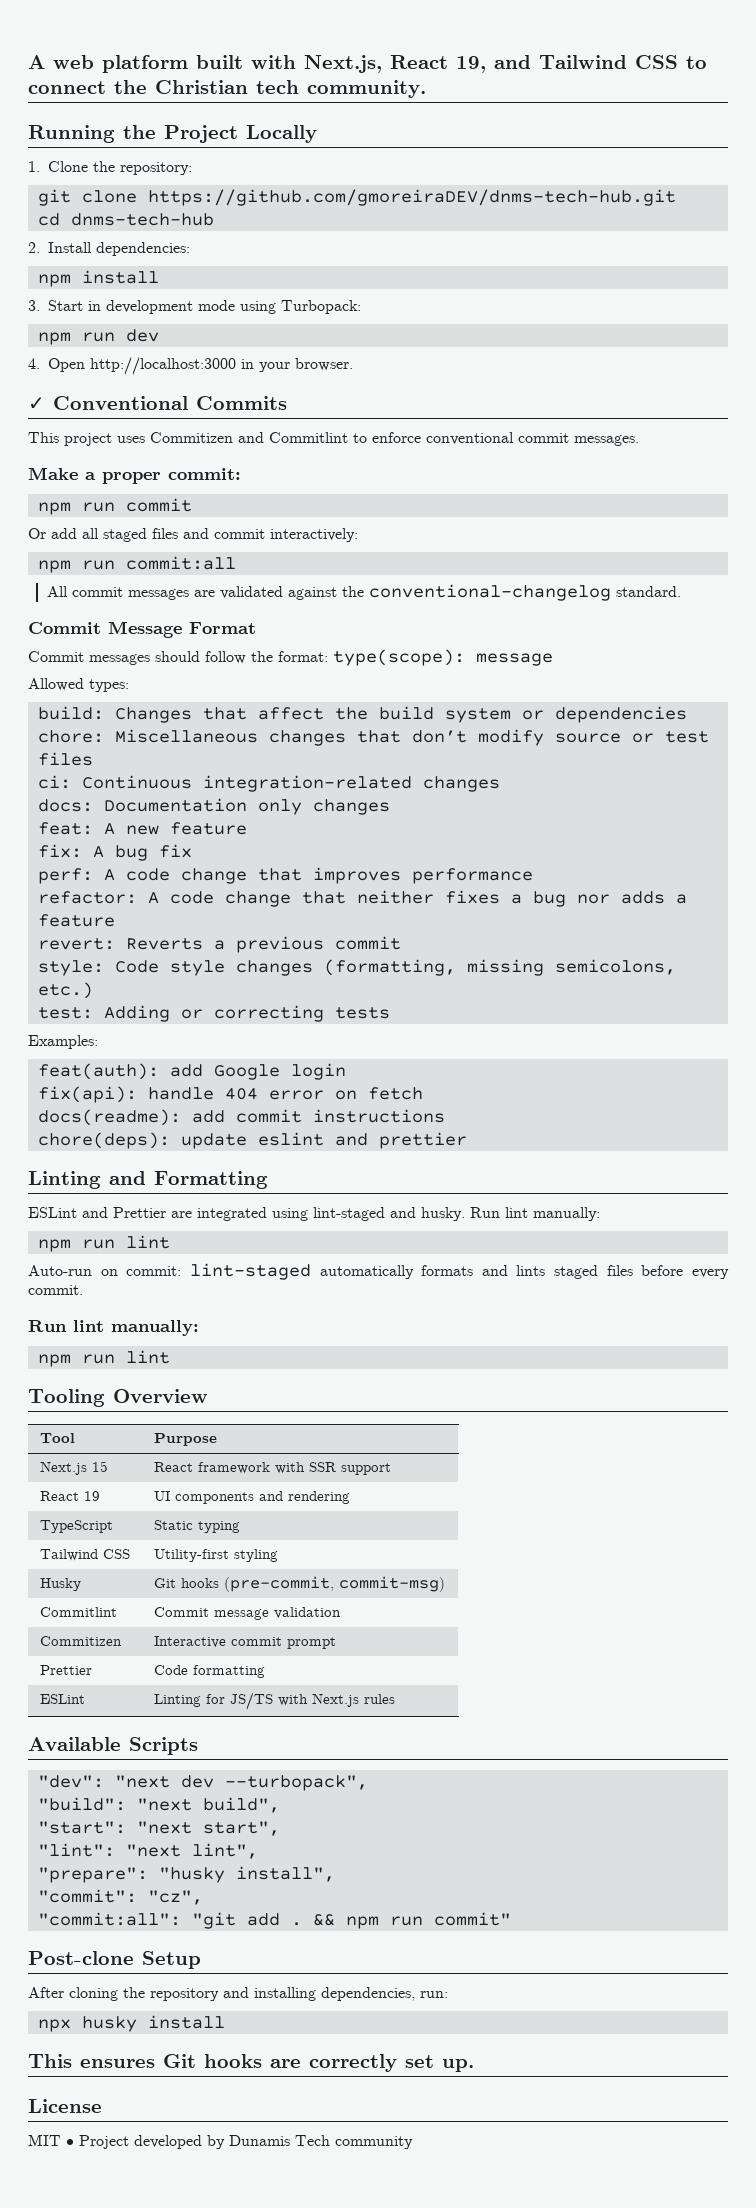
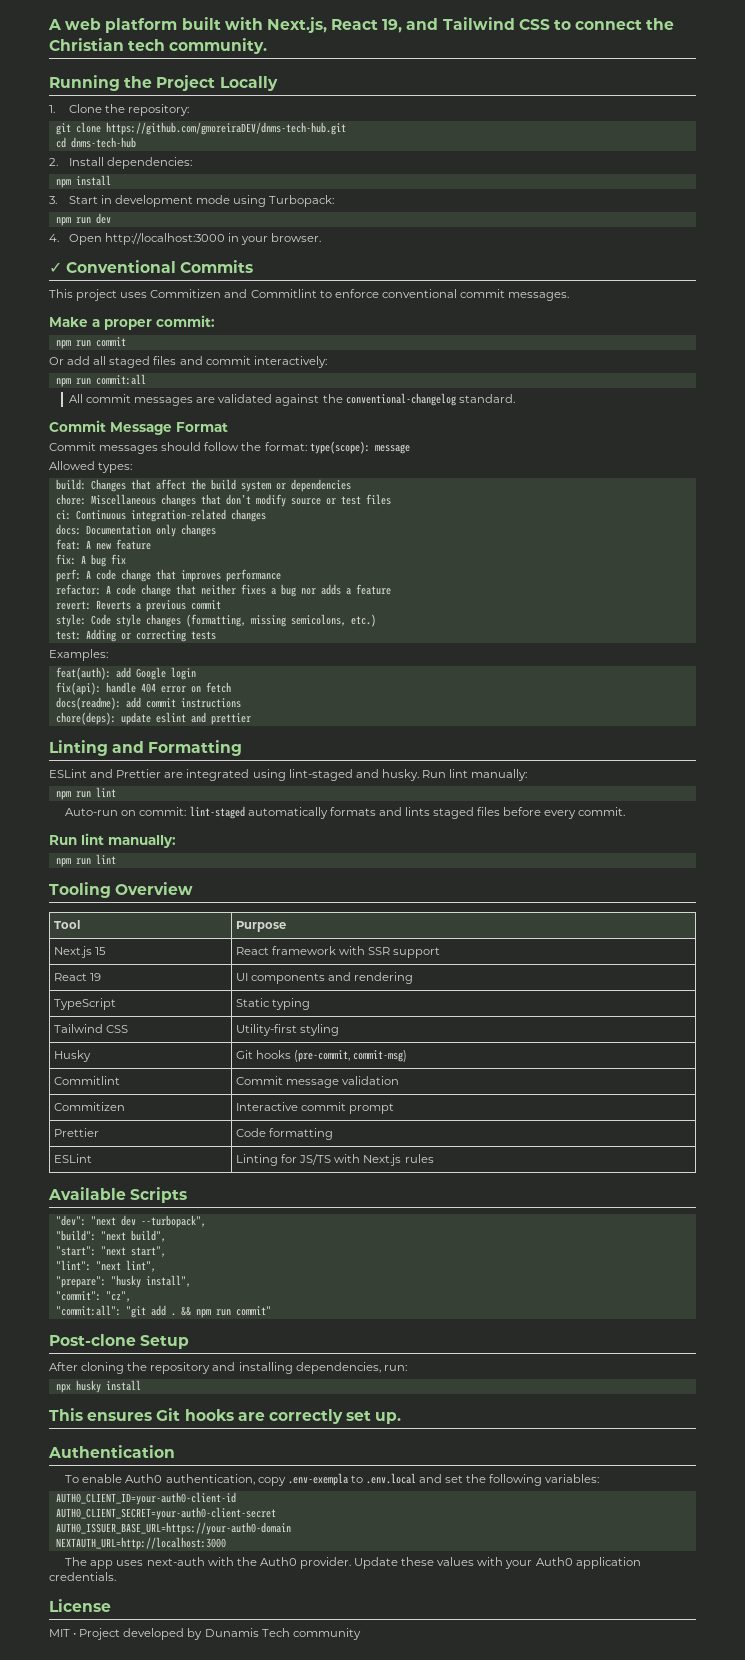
+ Authentication
+ To enable Auth0 authentication, copy .env-exempla to .env.local and set the following variables:
+ AUTH0_CLIENT_ID=your-auth0-client-id
+ AUTH0_CLIENT_SECRET=your-auth0-client-secret
+ AUTH0_ISSUER_BASE_URL=https://your-auth0-domain
+ NEXTAUTH_URL=http://localhost:3000
+ The app uses next-auth with the Auth0 provider. Update these values with your Auth0 application credentials.

